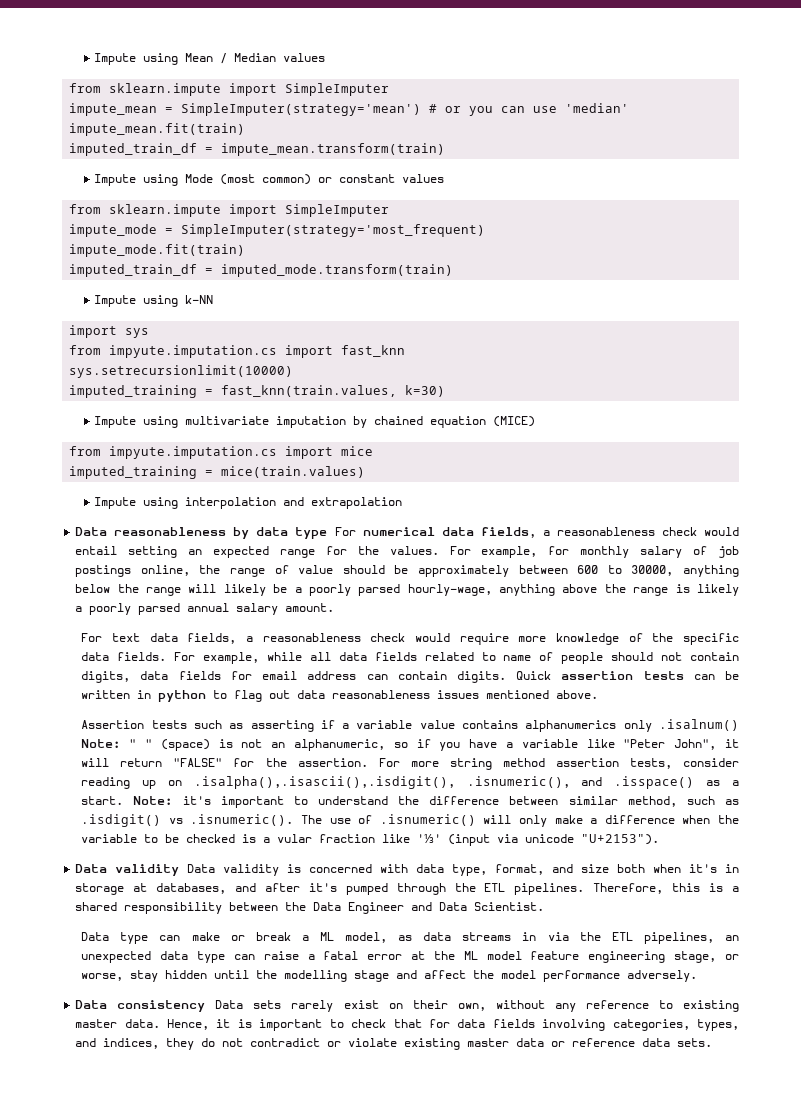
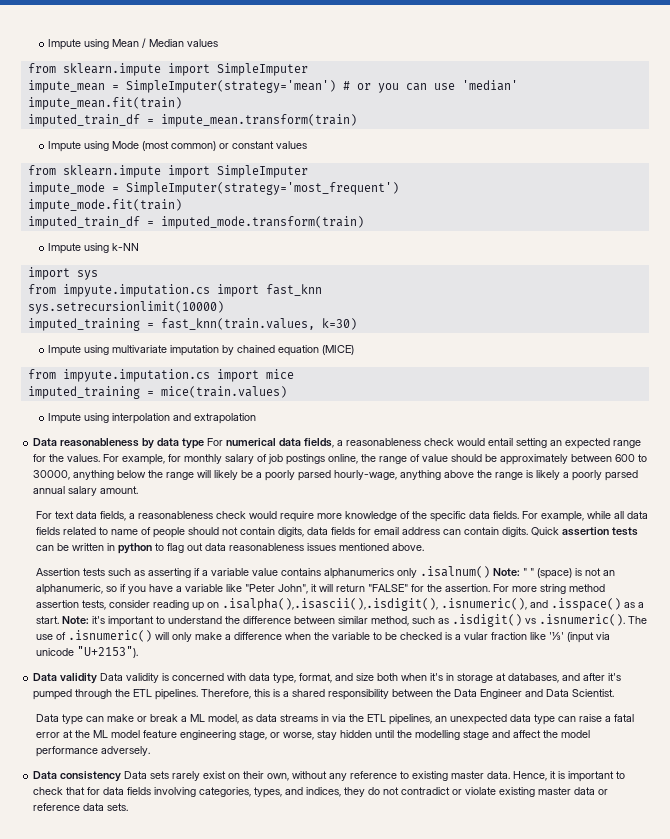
- impute_mode = SimpleImputer(strategy='most_frequent)
+ impute_mode = SimpleImputer(strategy='most_frequent')

